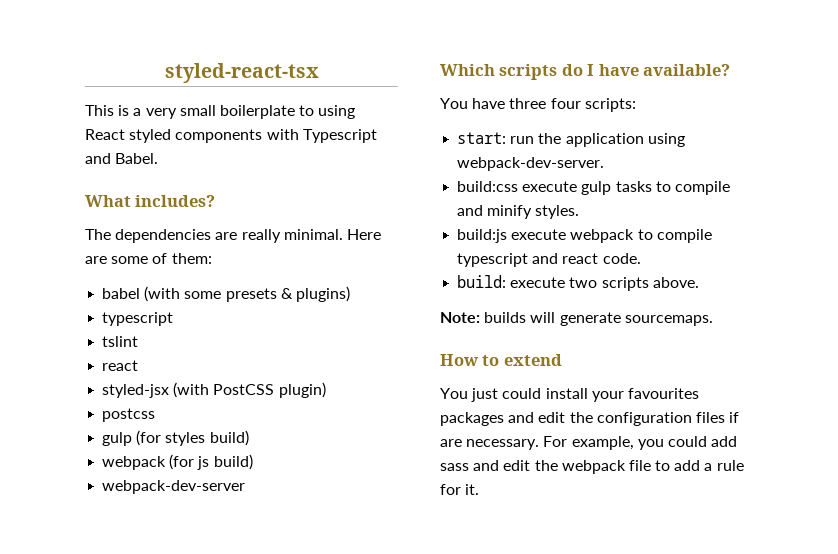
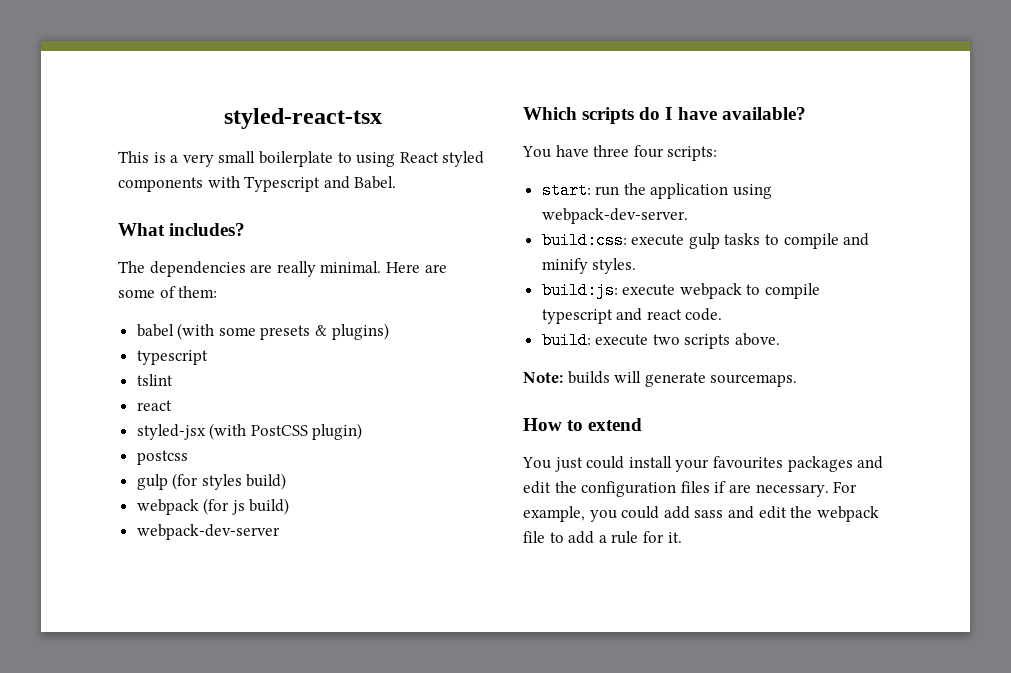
- build:css execute gulp tasks to compile and minify styles.
+ build:css: execute gulp tasks to compile and minify styles.
- build:js execute webpack to compile typescript and react code.
+ build:js: execute webpack to compile typescript and react code.

